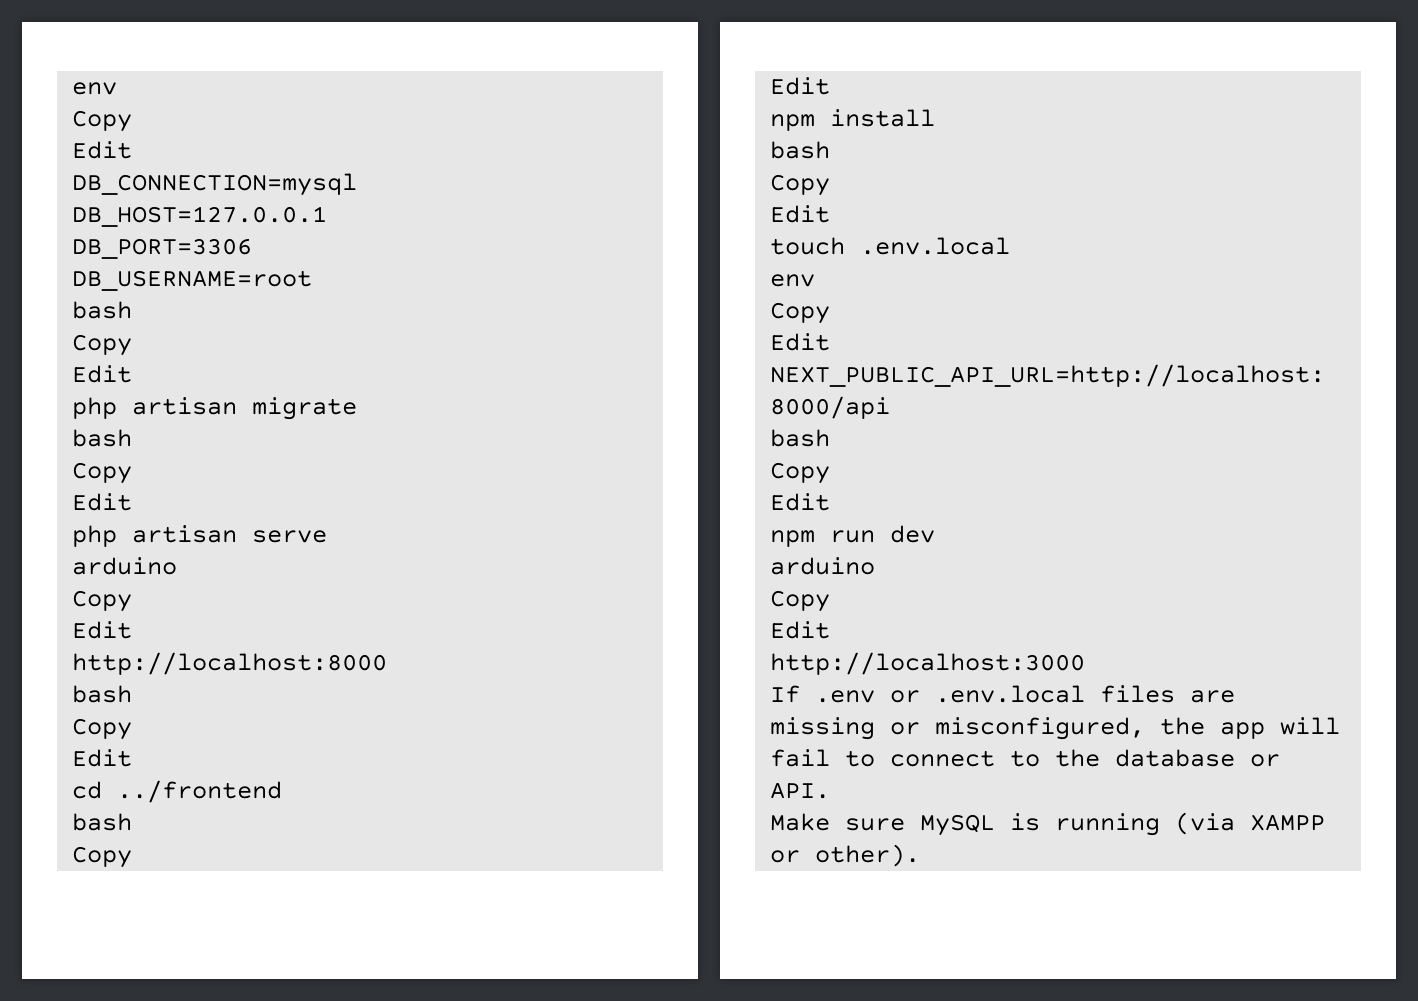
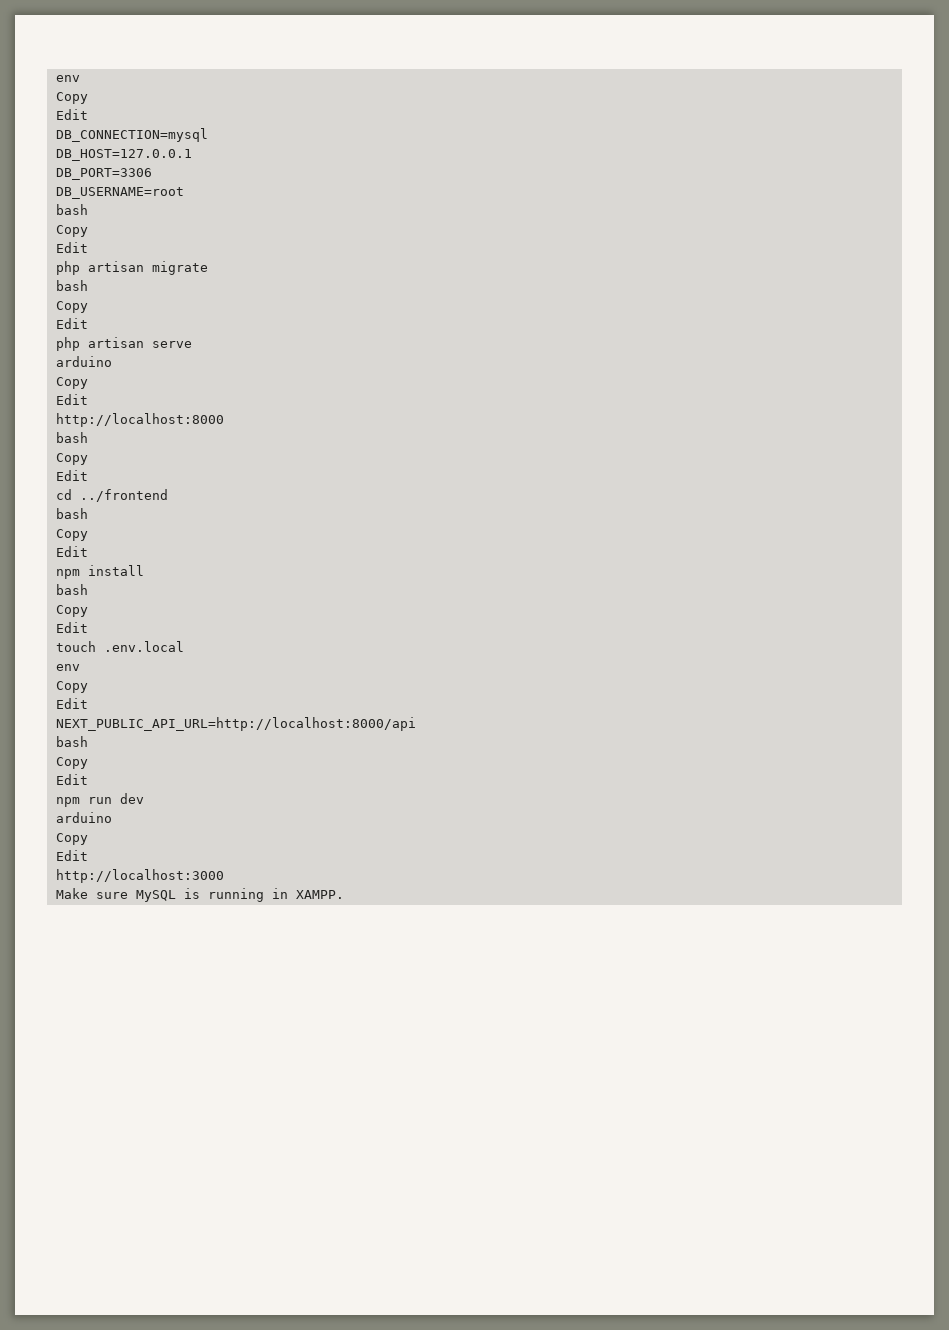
- If .env or .env.local files are missing or misconfigured, the app will fail to connect to the database or API.
- Make sure MySQL is running (via XAMPP or other).
+ Make sure MySQL is running in XAMPP.

